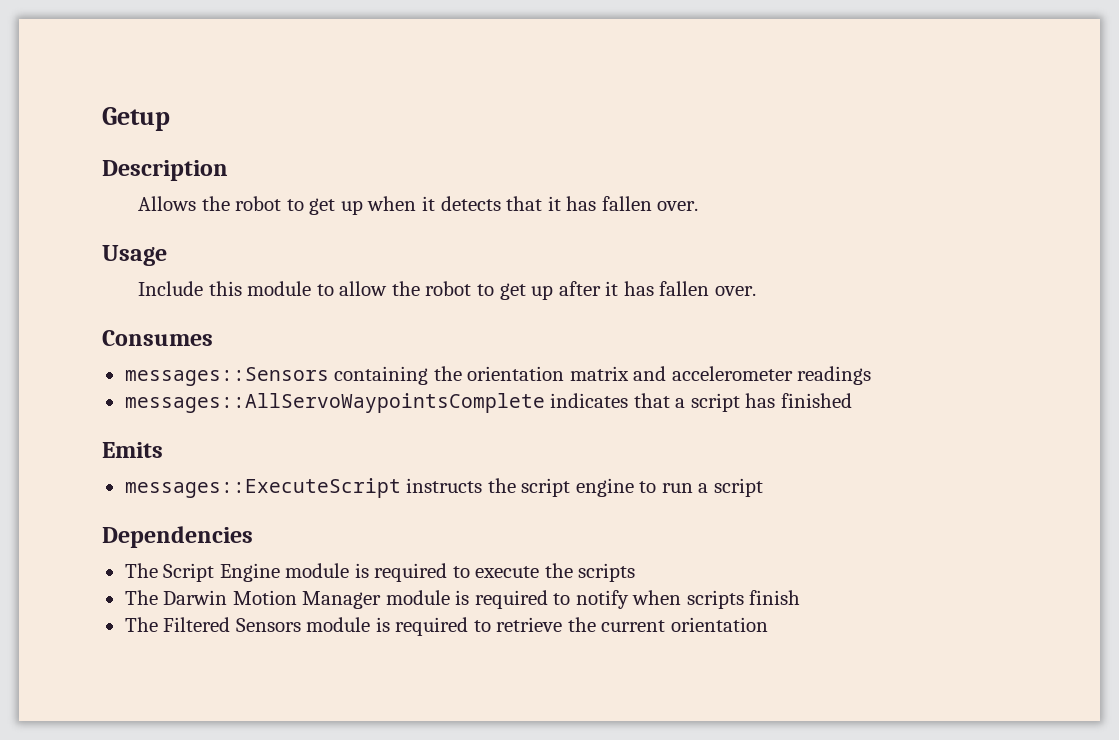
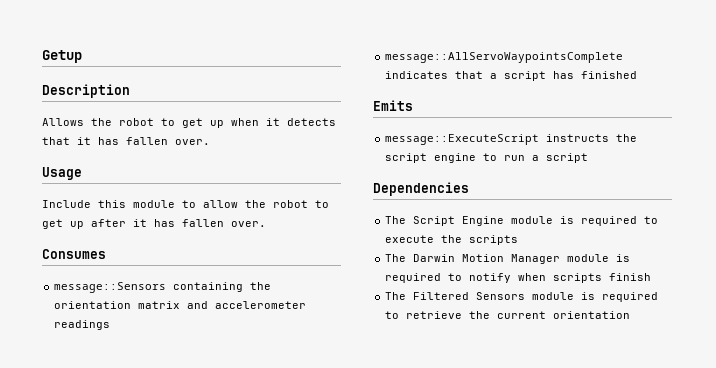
- messages::Sensors containing the orientation matrix and accelerometer readings
+ message::Sensors containing the orientation matrix and accelerometer readings
- messages::AllServoWaypointsComplete indicates that a script has finished
+ message::AllServoWaypointsComplete indicates that a script has finished
- messages::ExecuteScript instructs the script engine to run a script
+ message::ExecuteScript instructs the script engine to run a script

